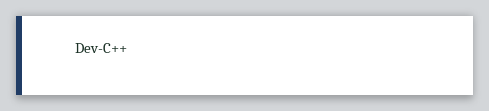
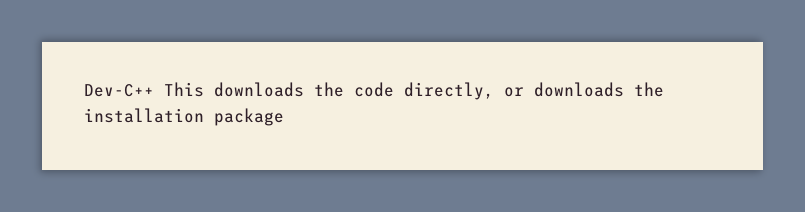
- Dev-C++
+ Dev-C++ This downloads the code directly, or downloads the installation package

